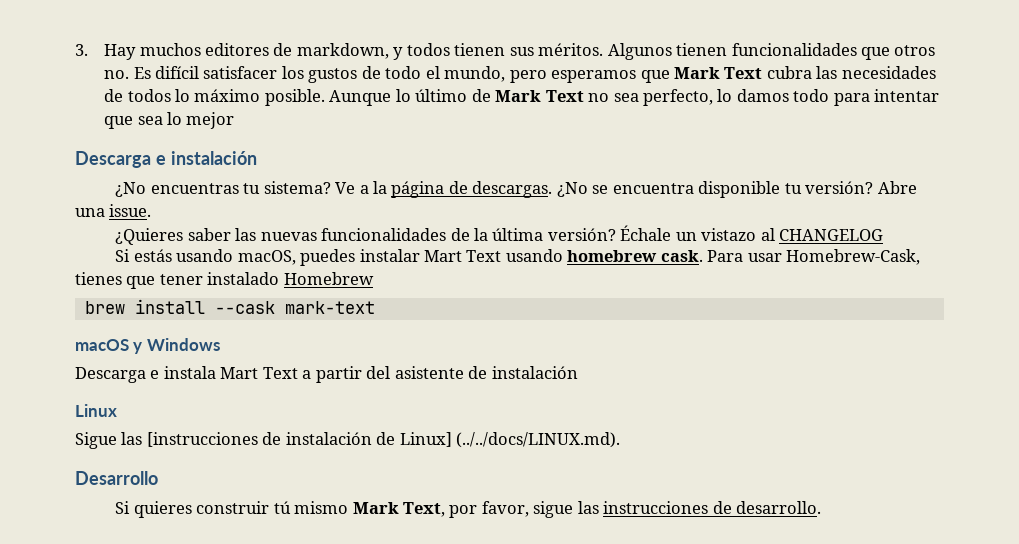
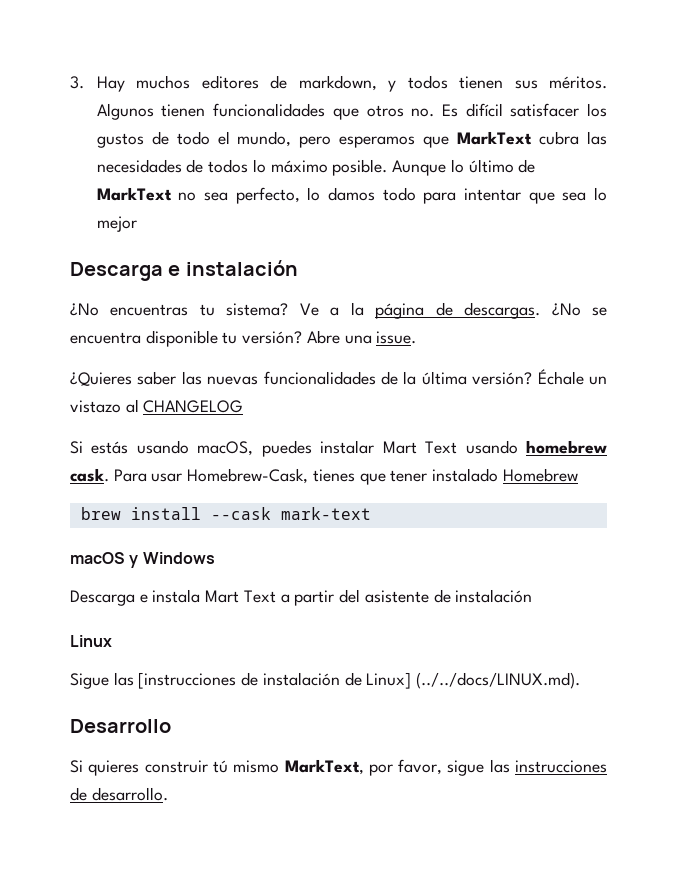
- Algunos tienen funcionalidades que otros no. Es difícil satisfacer los gustos de todo el mundo, pero esperamos que Mark Text cubra las necesidades de todos lo máximo posible.
+ Algunos tienen funcionalidades que otros no. Es difícil satisfacer los gustos de todo el mundo, pero esperamos que MarkText cubra las necesidades de todos lo máximo posible.
- Aunque lo último de Mark Text no sea perfecto, lo damos todo para intentar que sea lo mejor
+ Aunque lo último de MarkText no sea perfecto, lo damos todo para intentar que sea lo mejor
- Si quieres construir tú mismo Mark Text, por favor, sigue las instrucciones de desarrollo.
+ Si quieres construir tú mismo MarkText, por favor, sigue las instrucciones de desarrollo.

